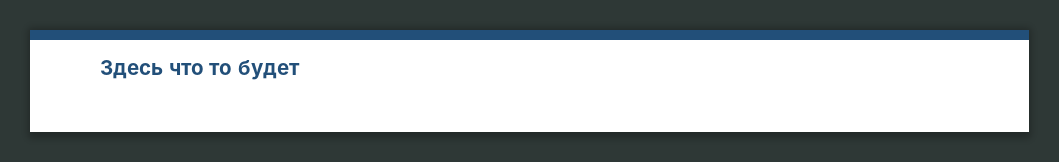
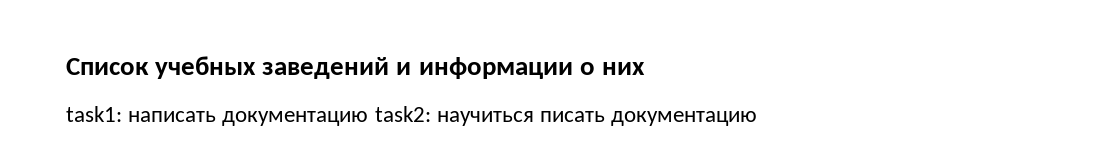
- Здесь что то будет
+ Список учебных заведений и информации о них
+ task1: написать документацию task2: научиться писать документацию

